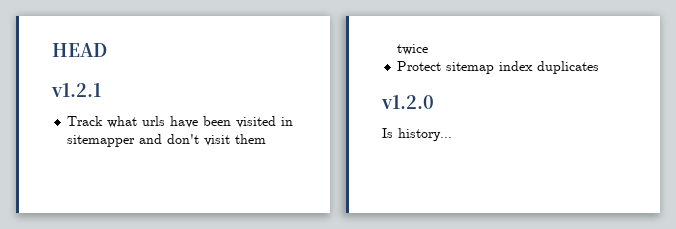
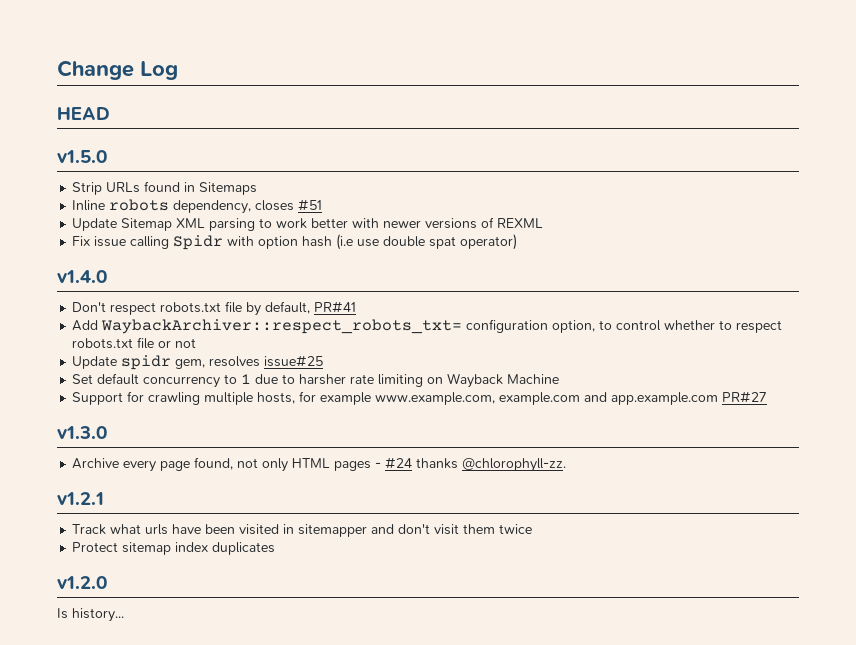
+ Change Log
+ v1.5.0
+ Strip URLs found in Sitemaps
+ Inline robots dependency, closes #51
+ Update Sitemap XML parsing to work better with newer versions of REXML
+ Fix issue calling Spidr with option hash (i.e use double spat operator)
+ v1.4.0
+ Don't respect robots.txt file by default, PR#41
+ Add WaybackArchiver::respect_robots_txt= configuration option, to control whether to respect robots.txt file or not
+ Update spidr gem, resolves issue#25
+ Set default concurrency to 1 due to harsher rate limiting on Wayback Machine
+ Support for crawling multiple hosts, for example www.example.com, example.com and app.example.com PR#27
+ v1.3.0
+ Archive every page found, not only HTML pages - #24 thanks @chlorophyll-zz.

